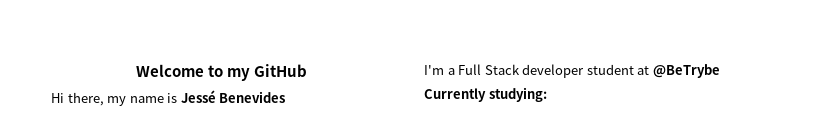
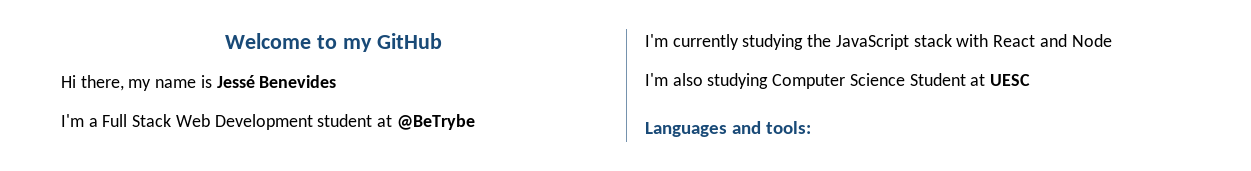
- I'm a Full Stack developer student at @BeTrybe
+ I'm a Full Stack Web Development student at @BeTrybe
- Currently studying:
+ I'm currently studying the JavaScript stack with React and Node
+ I'm also studying Computer Science Student at UESC
+ Languages and tools:

